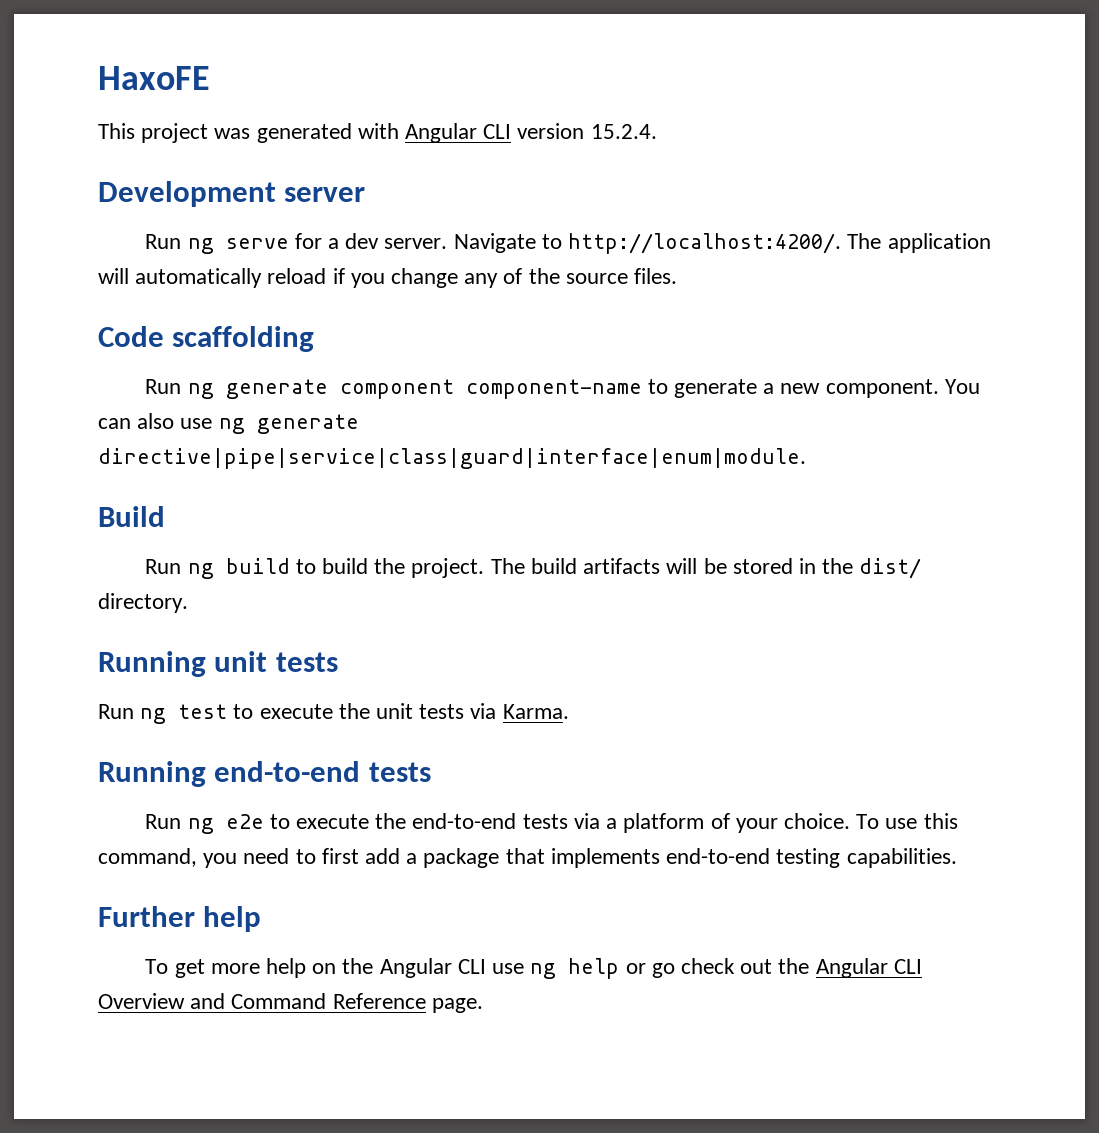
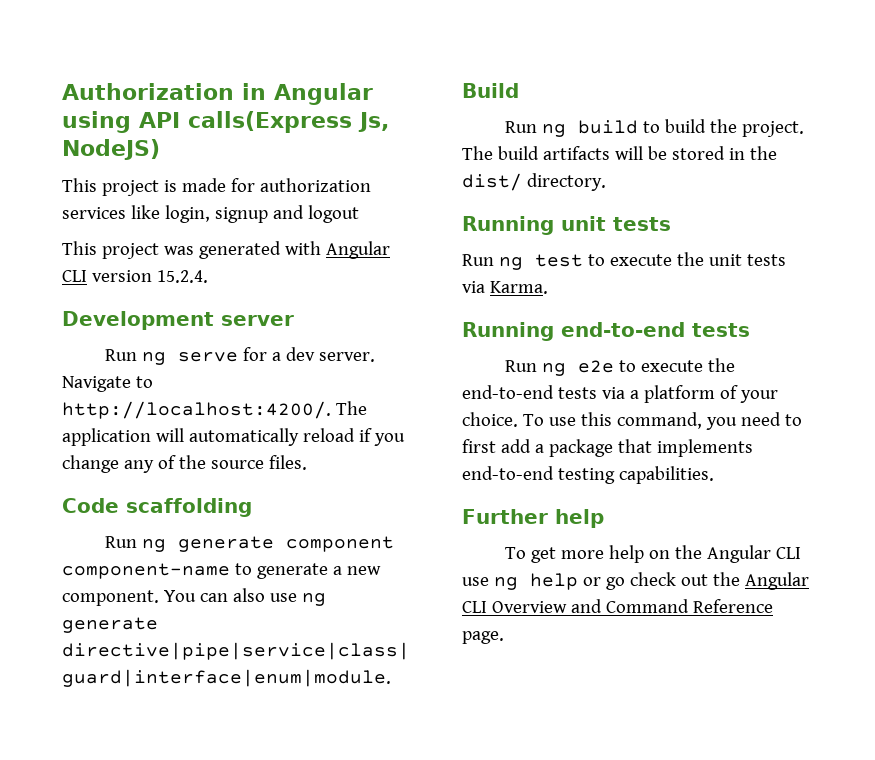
- HaxoFE
+ Authorization in Angular using API calls(Express Js, NodeJS)
+ This project is made for authorization services like login, signup and logout

